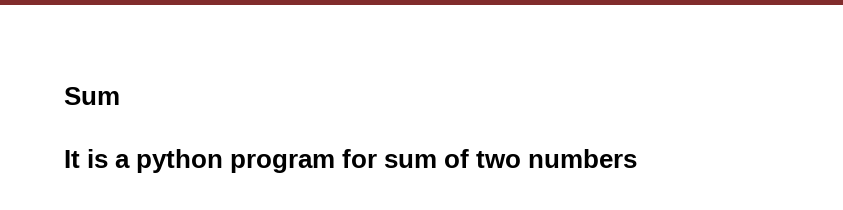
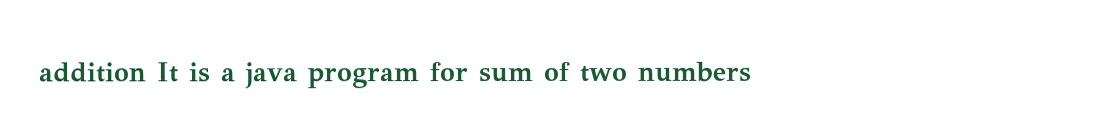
- Sum
- It is a python program for sum of two numbers
+ addition It is a java program for sum of two numbers

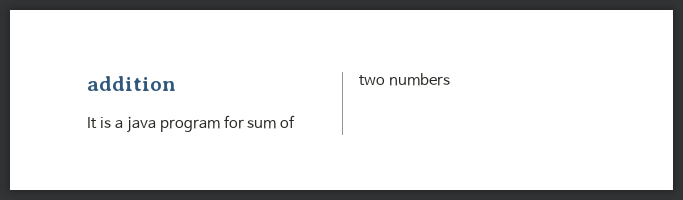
- addition It is a java program for sum of two numbers
+ addition
+ It is a java program for sum of two numbers

